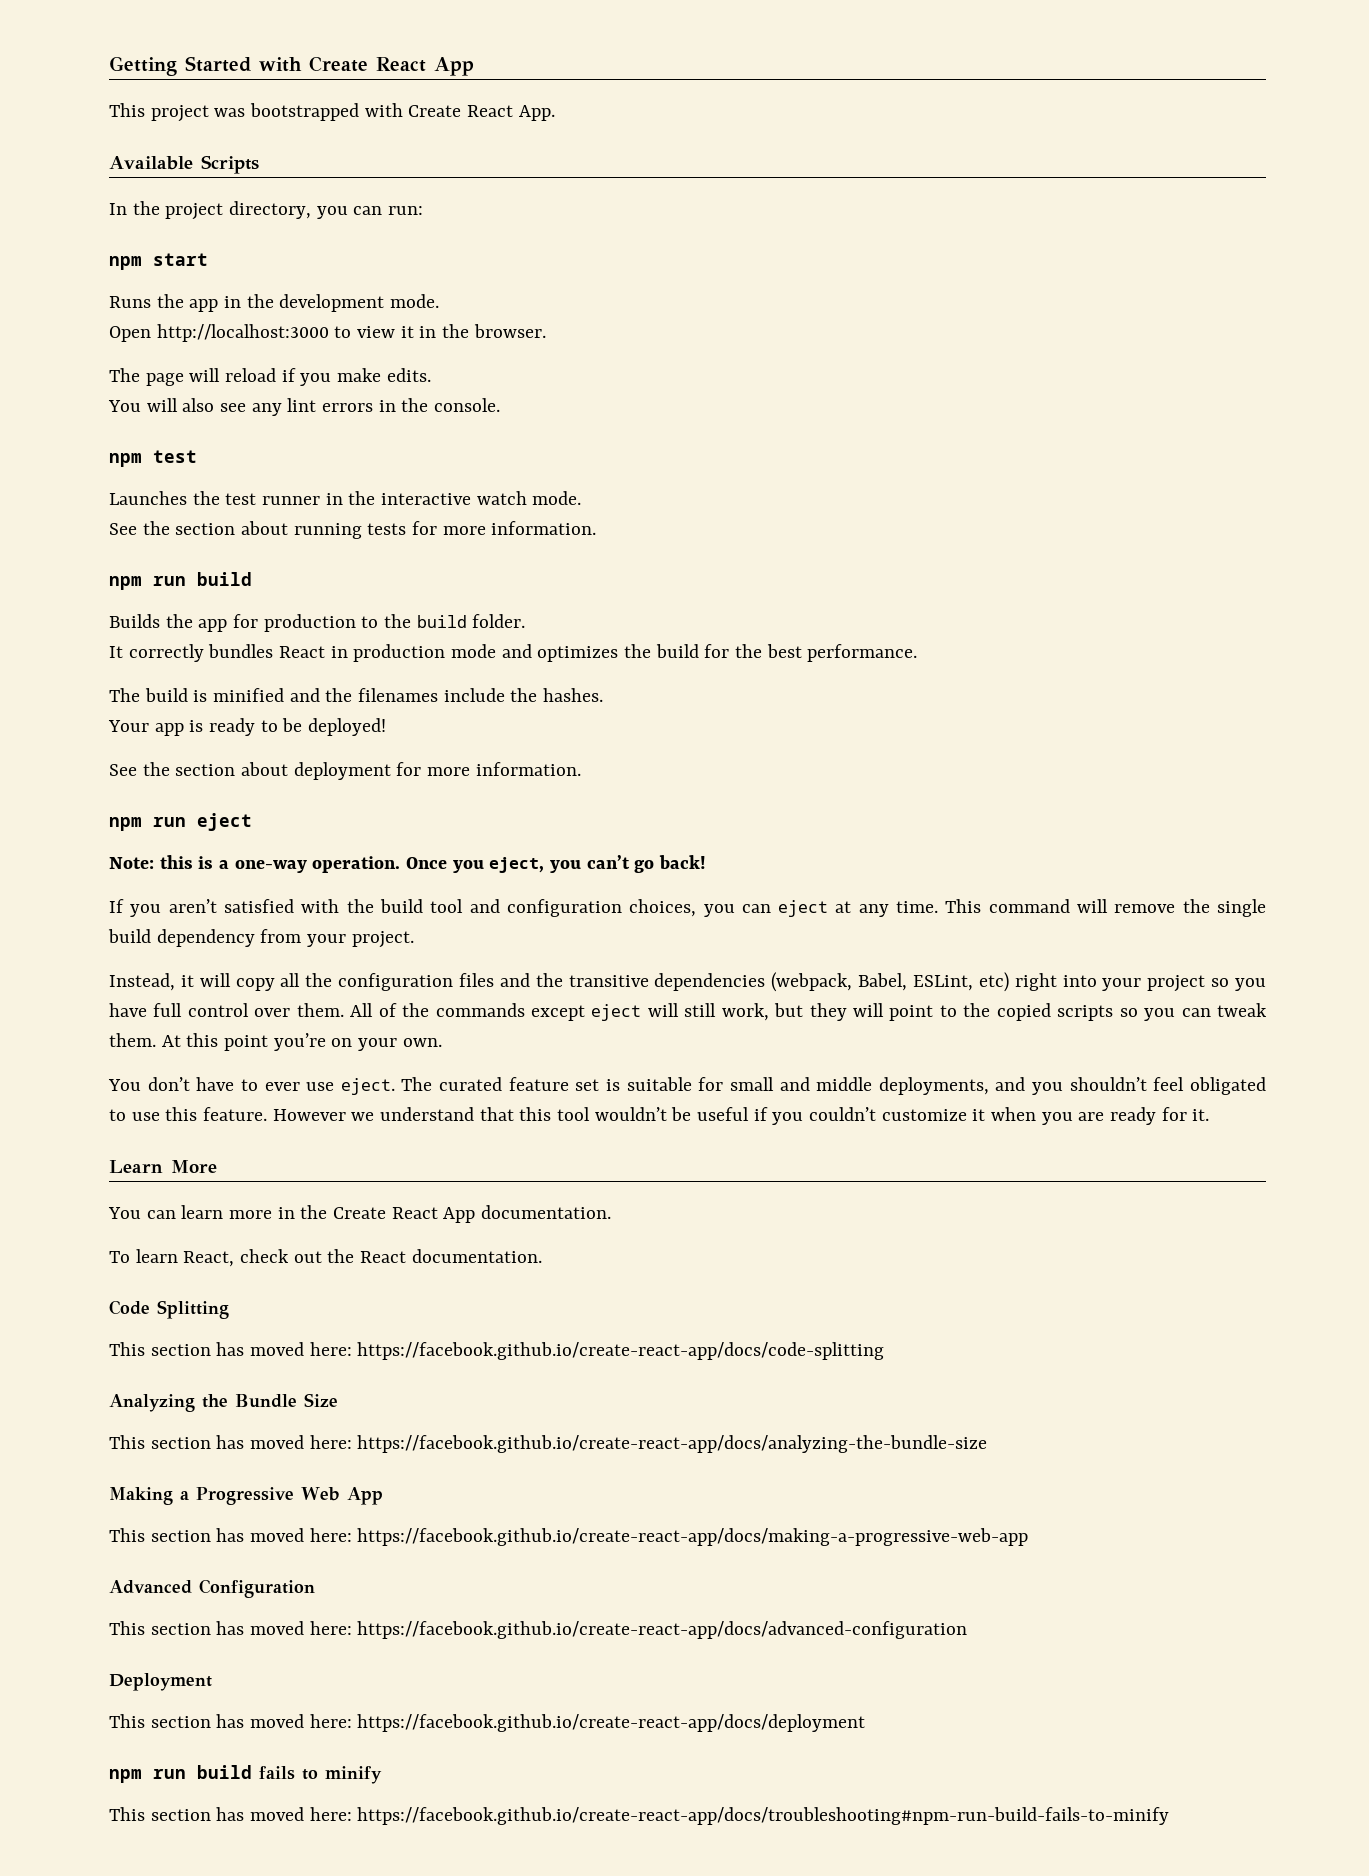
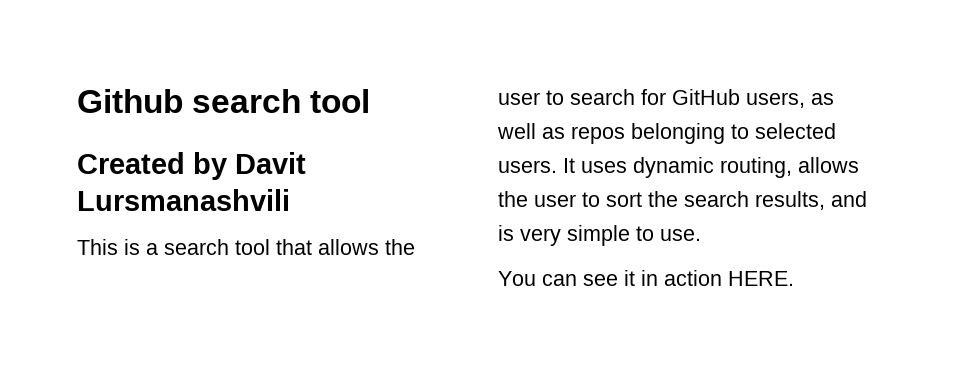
- Getting Started with Create React App
- This project was bootstrapped with Create React App.
- Available Scripts
- In the project directory, you can run:
- npm start
- Runs the app in the development mode.
- Open http://localhost:3000 to view it in the browser.
- The page will reload if you make edits.
- You will also see any lint errors in the console.
- npm test
- Launches the test runner in the interactive watch mode.
- See the section about running tests for more information.
- npm run build
- Builds the app for production to the build folder.
- It correctly bundles React in production mode and optimizes the build for the best performance.
- The build is minified and the filenames include the hashes.
- Your app is ready to be deployed!
- See the section about deployment for more information.
- npm run eject
- Note: this is a one-way operation. Once you eject, you can’t go back!
- If you aren’t satisfied with the build tool and configuration choices, you can eject at any time. This command will remove the single build dependency from your project.
- Instead, it will copy all the configuration files and the transitive dependencies (webpack, Babel, ESLint, etc) right into your project so you have full control over them. All of the commands except eject will still work, but they will point to the copied scripts so you can tweak them. At this point you’re on your own.
- You don’t have to ever use eject. The curated feature set is suitable for small and middle deployments, and you shouldn’t feel obligated to use this feature. However we understand that this tool wouldn’t be useful if you couldn’t customize it when you are ready for it.
- Learn More
- You can learn more in the Create React App documentation.
- To learn React, check out the React documentation.
- Code Splitting
- This section has moved here: https://facebook.github.io/create-react-app/docs/code-splitting
- Analyzing the Bundle Size
- This section has moved here: https://facebook.github.io/create-react-app/docs/analyzing-the-bundle-size
- Making a Progressive Web App
- This section has moved here: https://facebook.github.io/create-react-app/docs/making-a-progressive-web-app
- Advanced Configuration
- This section has moved here: https://facebook.github.io/create-react-app/docs/advanced-configuration
- Deployment
- This section has moved here: https://facebook.github.io/create-react-app/docs/deployment
- npm run build fails to minify
- This section has moved here: https://facebook.github.io/create-react-app/docs/troubleshooting#npm-run-build-fails-to-minify
+ Github search tool
+ Created by Davit Lursmanashvili
+ This is a search tool that allows the user to search for GitHub users, as well as repos belonging to selected users. It uses dynamic routing, allows the user to sort the search results, and is very simple to use.
+ You can see it in action HERE.

